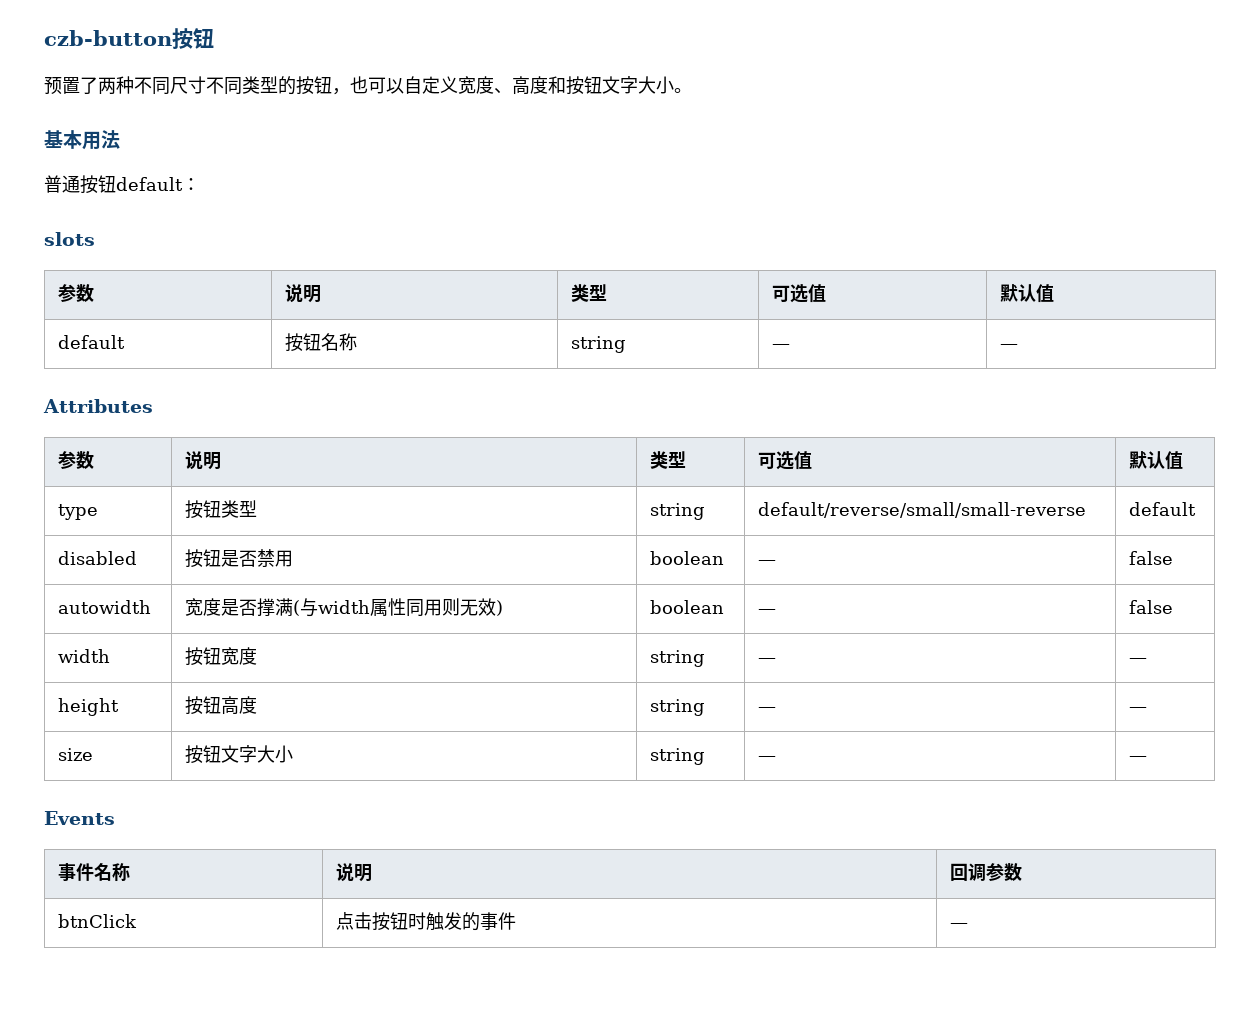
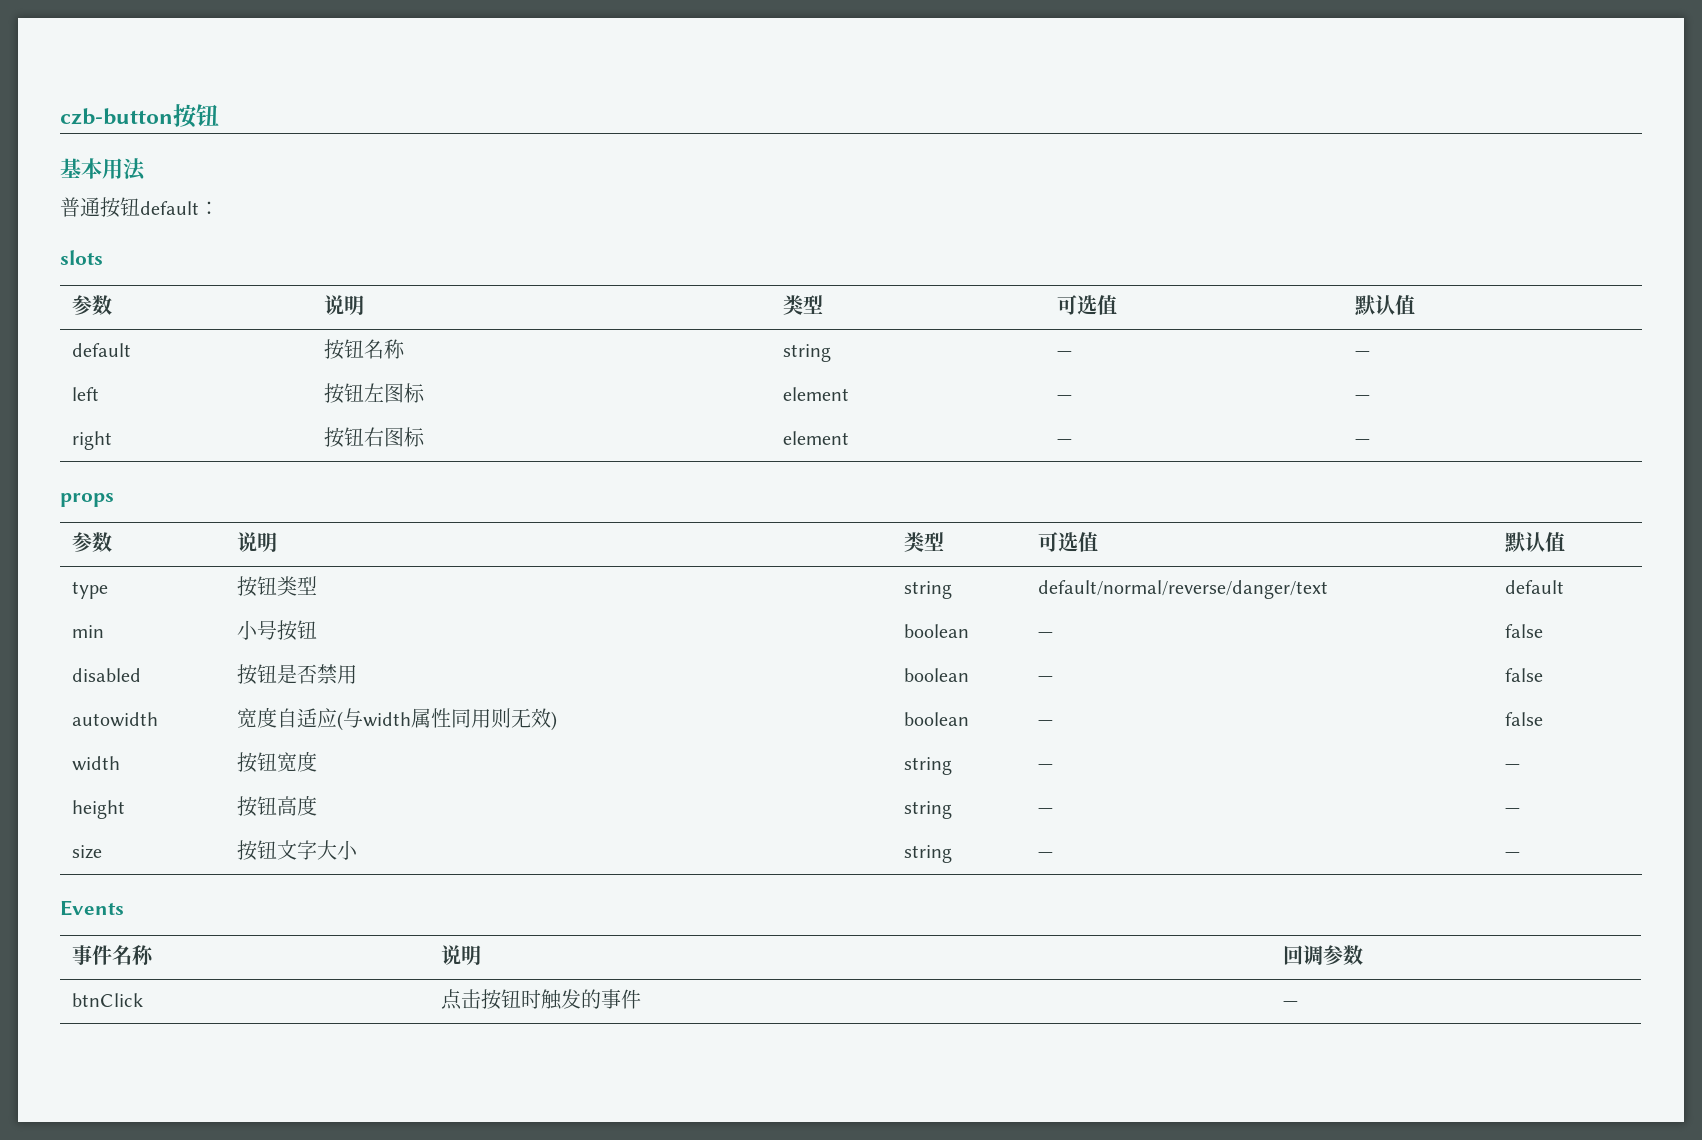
- 预置了两种不同尺寸不同类型的按钮，也可以自定义宽度、高度和按钮文字大小。
- Attributes
+ left | 按钮左图标 | element | — | —
+ right | 按钮右图标 | element | — | —
+ props
- type | 按钮类型 | string | default/reverse/small/small-reverse | default
+ type | 按钮类型 | string | default/normal/reverse/danger/text | default
+ min | 小号按钮 | boolean | — | false
- autowidth | 宽度是否撑满(与width属性同用则无效) | boolean | — | false
+ autowidth | 宽度自适应(与width属性同用则无效) | boolean | — | false

